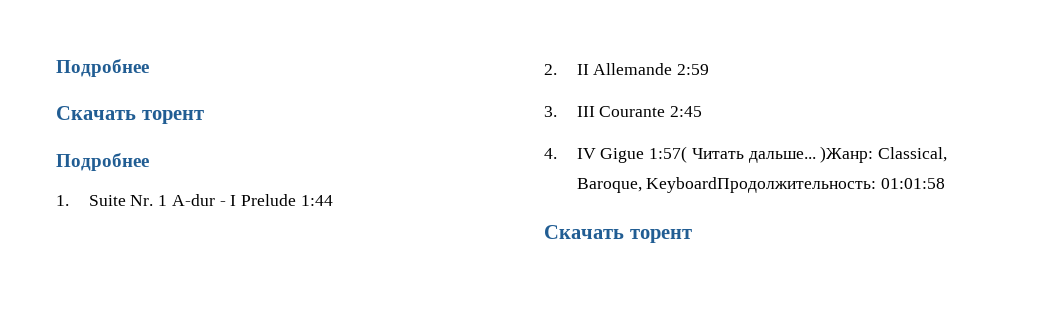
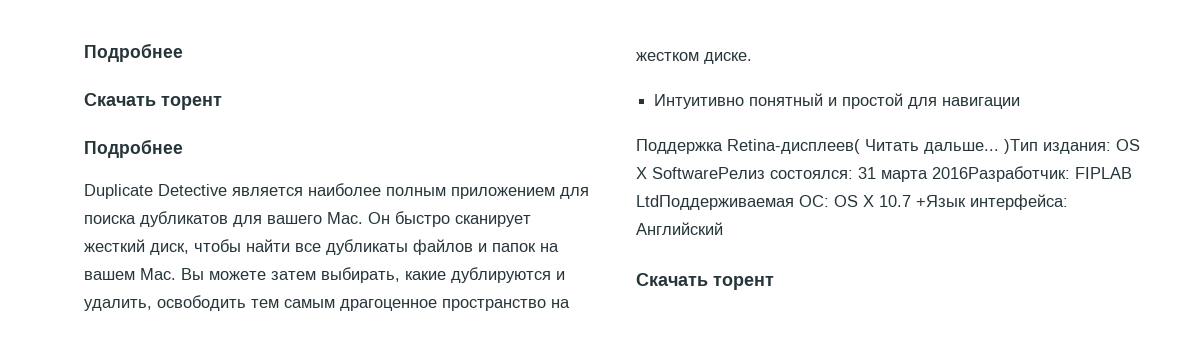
- 1. Suite Nr. 1 A-dur - I Prelude 1:44
- 2. II Allemande 2:59
- 3. III Courante 2:45
- 4. IV Gigue 1:57( Читать дальше... )Жанр: Classical, Baroque, KeyboardПродолжительность: 01:01:58
+ Duplicate Detective является наиболее полным приложением для поиска дубликатов для вашего Mac. Он быстро сканирует жесткий диск, чтобы найти все дубликаты файлов и папок на вашем Mac. Вы можете затем выбирать, какие дублируются и удалить, освободить тем самым драгоценное пространство на жестком диске.
+ Интуитивно понятный и простой для навигации
+ Поддержка Retina-дисплеев( Читать дальше... )Тип издания: OS X SoftwareРелиз состоялся: 31 марта 2016Разработчик: FIPLAB LtdПоддерживаемая ОС: OS X 10.7 +Язык интерфейса: Английский

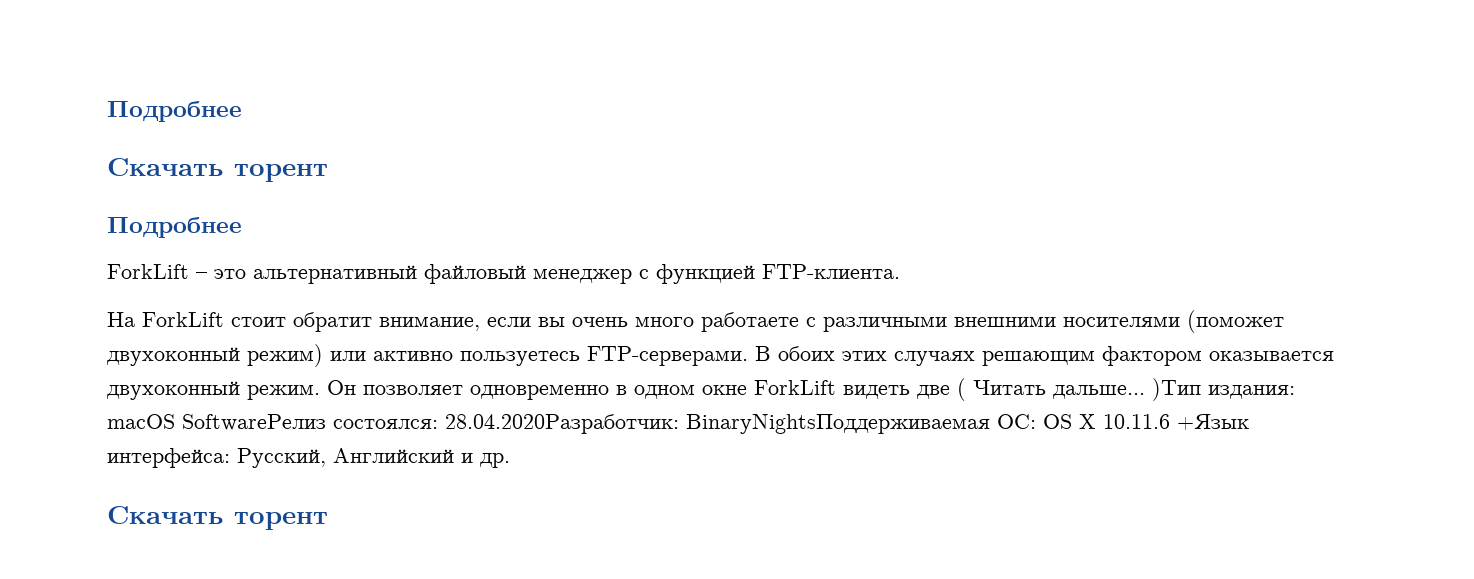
- Duplicate Detective является наиболее полным приложением для поиска дубликатов для вашего Mac. Он быстро сканирует жесткий диск, чтобы найти все дубликаты файлов и папок на вашем Mac. Вы можете затем выбирать, какие дублируются и удалить, освободить тем самым драгоценное пространство на жестком диске.
- Интуитивно понятный и простой для навигации
- Поддержка Retina-дисплеев( Читать дальше... )Тип издания: OS X SoftwareРелиз состоялся: 31 марта 2016Разработчик: FIPLAB LtdПоддерживаемая ОС: OS X 10.7 +Язык интерфейса: Английский
+ ForkLift – это альтернативный файловый менеджер с функцией FTP-клиента.
+ На ForkLift стоит обратит внимание, если вы очень много работаете с различными внешними носителями (поможет двухоконный режим) или активно пользуетесь FTP-серверами. В обоих этих случаях решающим фактором оказывается двухоконный режим. Он позволяет одновременно в одном окне ForkLift видеть две ( Читать дальше... )Тип издания: macOS SoftwareРелиз состоялся: 28.04.2020Разработчик: BinaryNightsПоддерживаемая ОС: OS X 10.11.6 +Язык интерфейса: Русский, Английский и др.

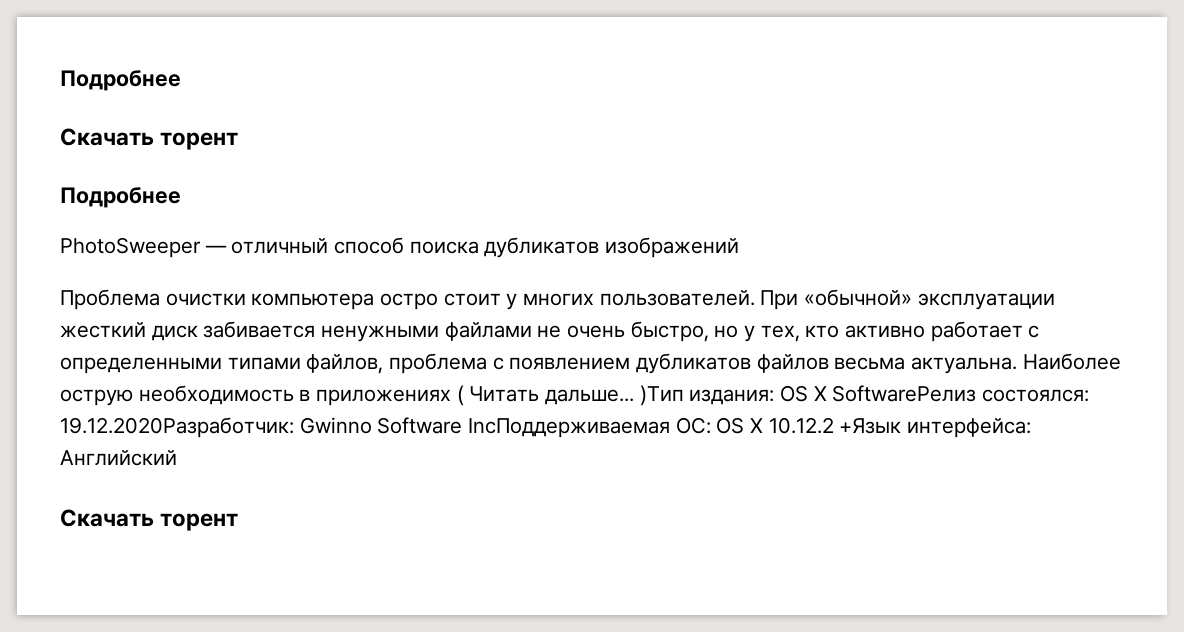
- ForkLift – это альтернативный файловый менеджер с функцией FTP-клиента.
- На ForkLift стоит обратит внимание, если вы очень много работаете с различными внешними носителями (поможет двухоконный режим) или активно пользуетесь FTP-серверами. В обоих этих случаях решающим фактором оказывается двухоконный режим. Он позволяет одновременно в одном окне ForkLift видеть две ( Читать дальше... )Тип издания: macOS SoftwareРелиз состоялся: 28.04.2020Разработчик: BinaryNightsПоддерживаемая ОС: OS X 10.11.6 +Язык интерфейса: Русский, Английский и др.
+ PhotoSweeper — отличный способ поиска дубликатов изображений
+ Проблема очистки компьютера остро стоит у многих пользователей. При «обычной» эксплуатации жесткий диск забивается ненужными файлами не очень быстро, но у тех, кто активно работает с определенными типами файлов, проблема с появлением дубликатов файлов весьма актуальна. Наиболее острую необходимость в приложениях ( Читать дальше... )Тип издания: OS X SoftwareРелиз состоялся: 19.12.2020Разработчик: Gwinno Software IncПоддерживаемая ОС: OS X 10.12.2 +Язык интерфейса: Английский

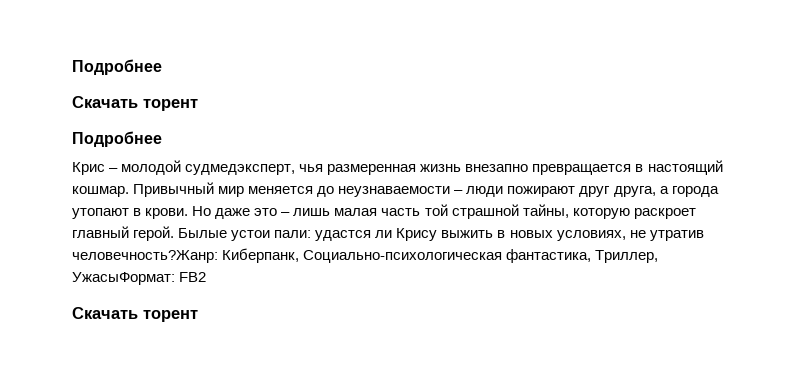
- PhotoSweeper — отличный способ поиска дубликатов изображений
- Проблема очистки компьютера остро стоит у многих пользователей. При «обычной» эксплуатации жесткий диск забивается ненужными файлами не очень быстро, но у тех, кто активно работает с определенными типами файлов, проблема с появлением дубликатов файлов весьма актуальна. Наиболее острую необходимость в приложениях ( Читать дальше... )Тип издания: OS X SoftwareРелиз состоялся: 19.12.2020Разработчик: Gwinno Software IncПоддерживаемая ОС: OS X 10.12.2 +Язык интерфейса: Английский
+ Крис – молодой судмедэксперт, чья размеренная жизнь внезапно превращается в настоящий кошмар. Привычный мир меняется до неузнаваемости – люди пожирают друг друга, а города утопают в крови. Но даже это – лишь малая часть той страшной тайны, которую раскроет главный герой. Былые устои пали: удастся ли Крису выжить в новых условиях, не утратив человечность?Жанр: Киберпанк, Социально-психологическая фантастика, Триллер, УжасыФормат: FB2

